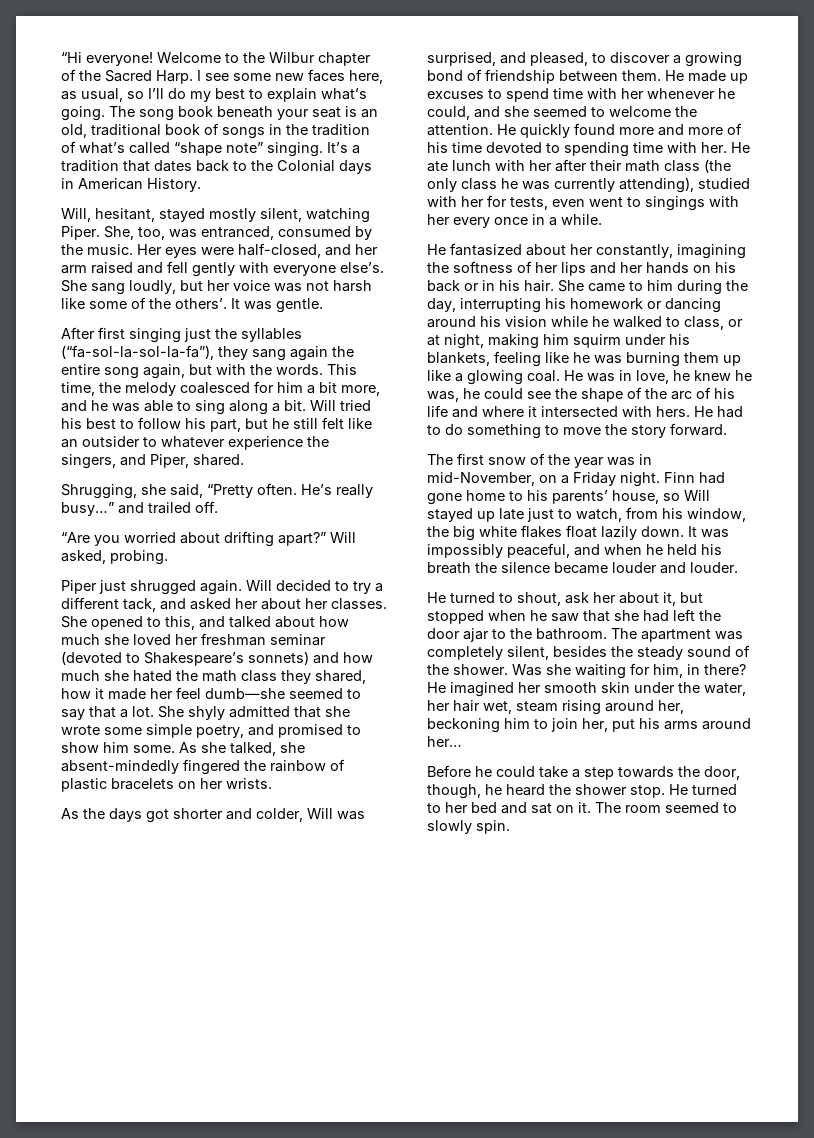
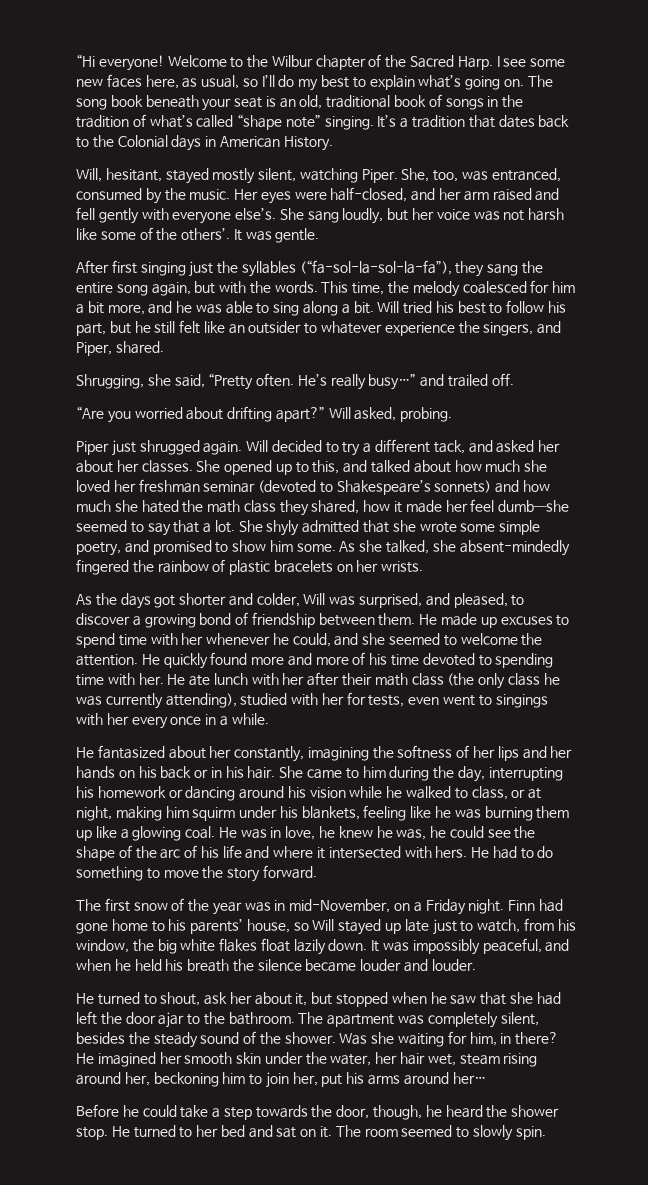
- I see some new faces here, as usual, so I’ll do my best to explain what’s going.
+ I see some new faces here, as usual, so I’ll do my best to explain what’s going on.
- After first singing just the syllables (“fa-sol-la-sol-la-fa”), they sang again the entire song again, but with the words.
+ After first singing just the syllables (“fa-sol-la-sol-la-fa”), they sang the entire song again, but with the words.
- She opened to this, and talked about how much she loved her freshman seminar (devoted to Shakespeare’s sonnets) and how much she hated the math class they shared, how it made her feel dumb—she seemed to say that a lot.
+ She opened up to this, and talked about how much she loved her freshman seminar (devoted to Shakespeare’s sonnets) and how much she hated the math class they shared, how it made her feel dumb—she seemed to say that a lot.

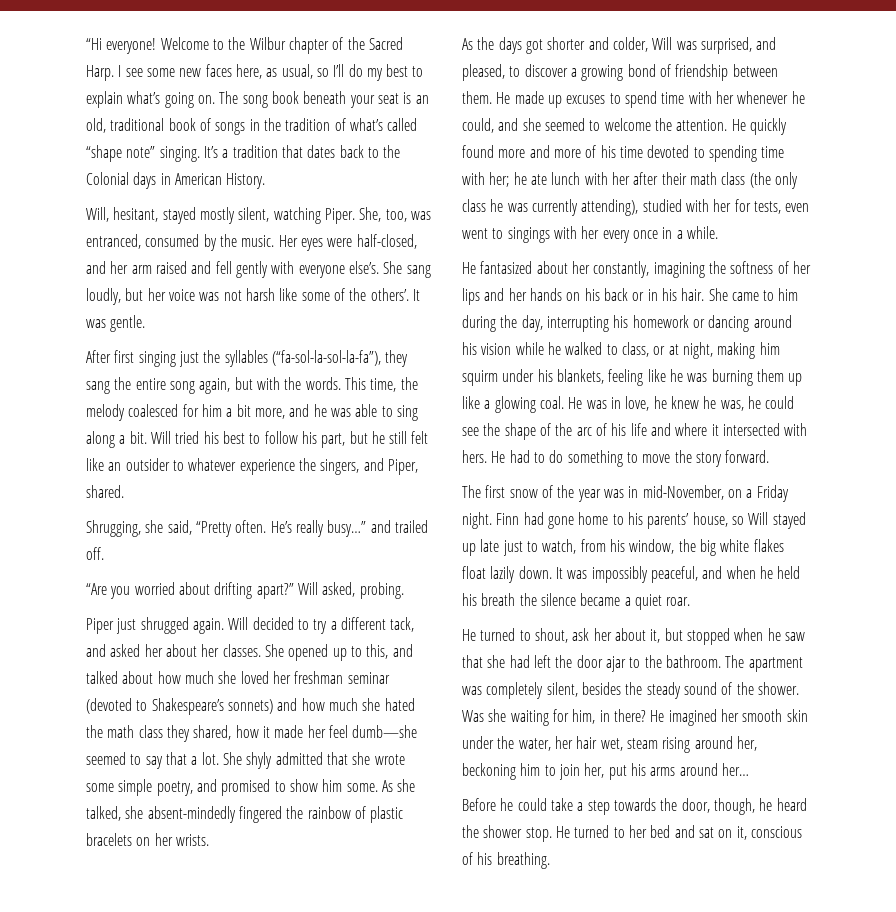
- He quickly found more and more of his time devoted to spending time with her. He ate lunch with her after their math class (the only class he was currently attending), studied with her for tests, even went to singings with her every once in a while.
+ He quickly found more and more of his time devoted to spending time with her; he ate lunch with her after their math class (the only class he was currently attending), studied with her for tests, even went to singings with her every once in a while.
- It was impossibly peaceful, and when he held his breath the silence became louder and louder.
+ It was impossibly peaceful, and when he held his breath the silence became a quiet roar.
- He turned to her bed and sat on it. The room seemed to slowly spin.
+ He turned to her bed and sat on it, conscious of his breathing.

